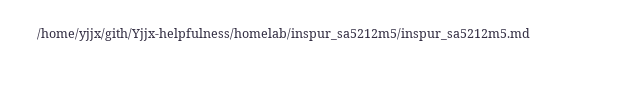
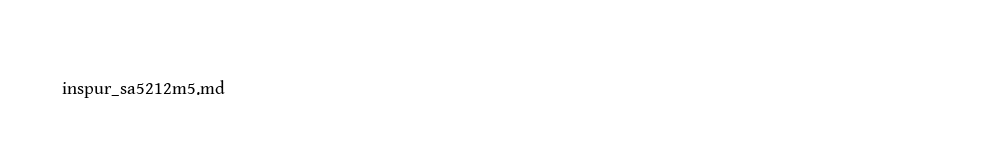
- /home/yjjx/gith/Yjjx-helpfulness/homelab/inspur_sa5212m5/inspur_sa5212m5.md
+ inspur_sa5212m5.md

